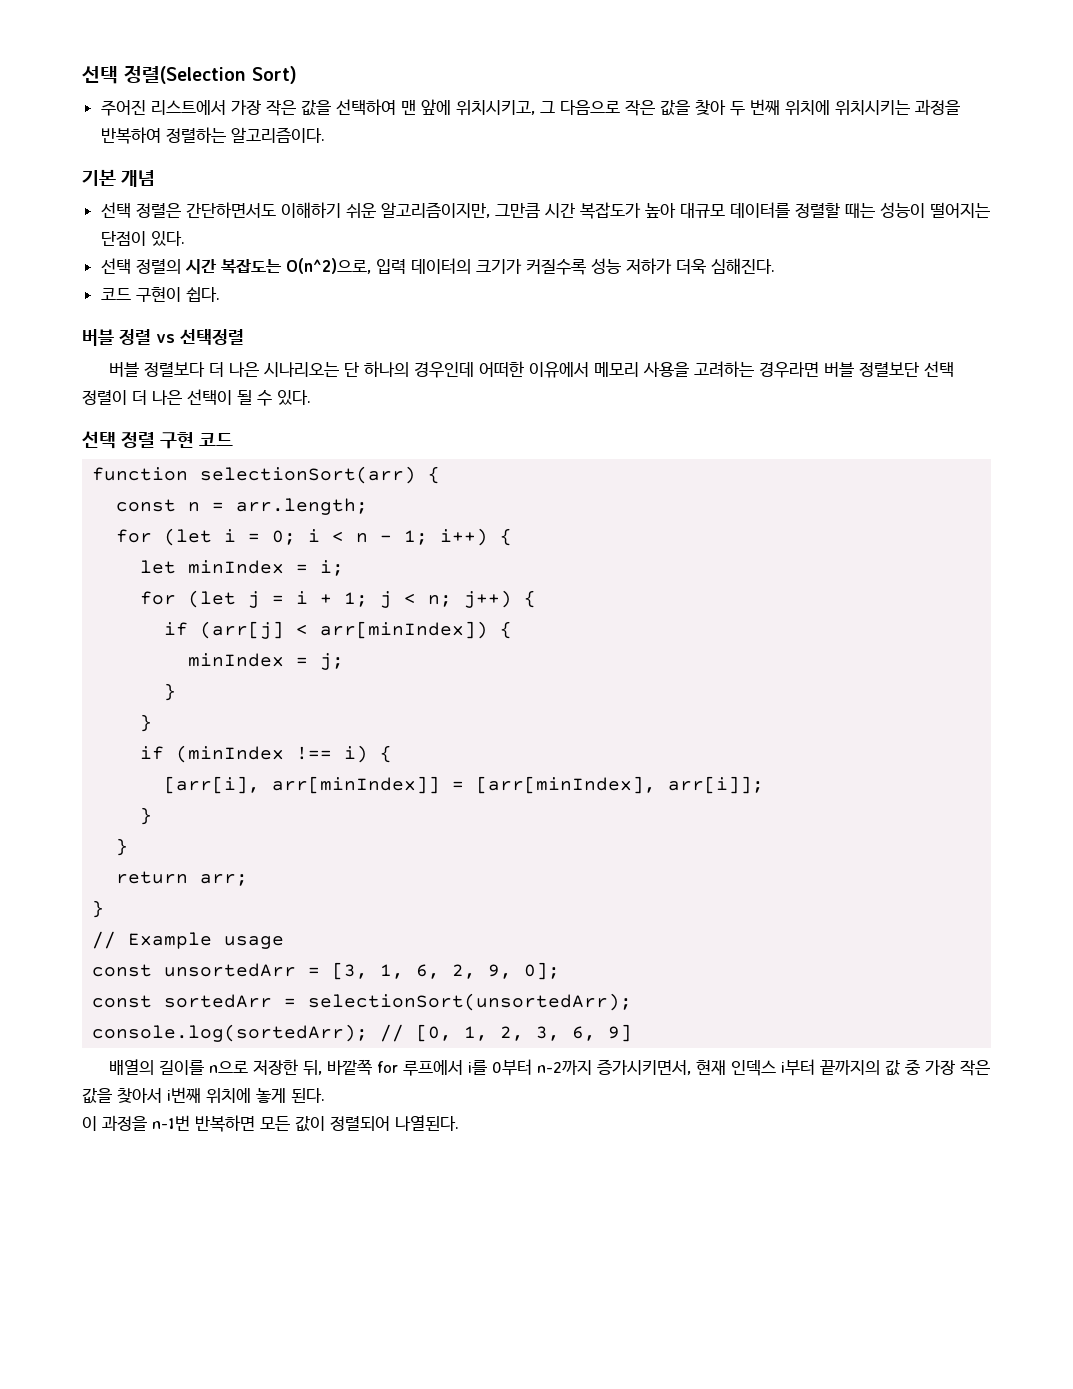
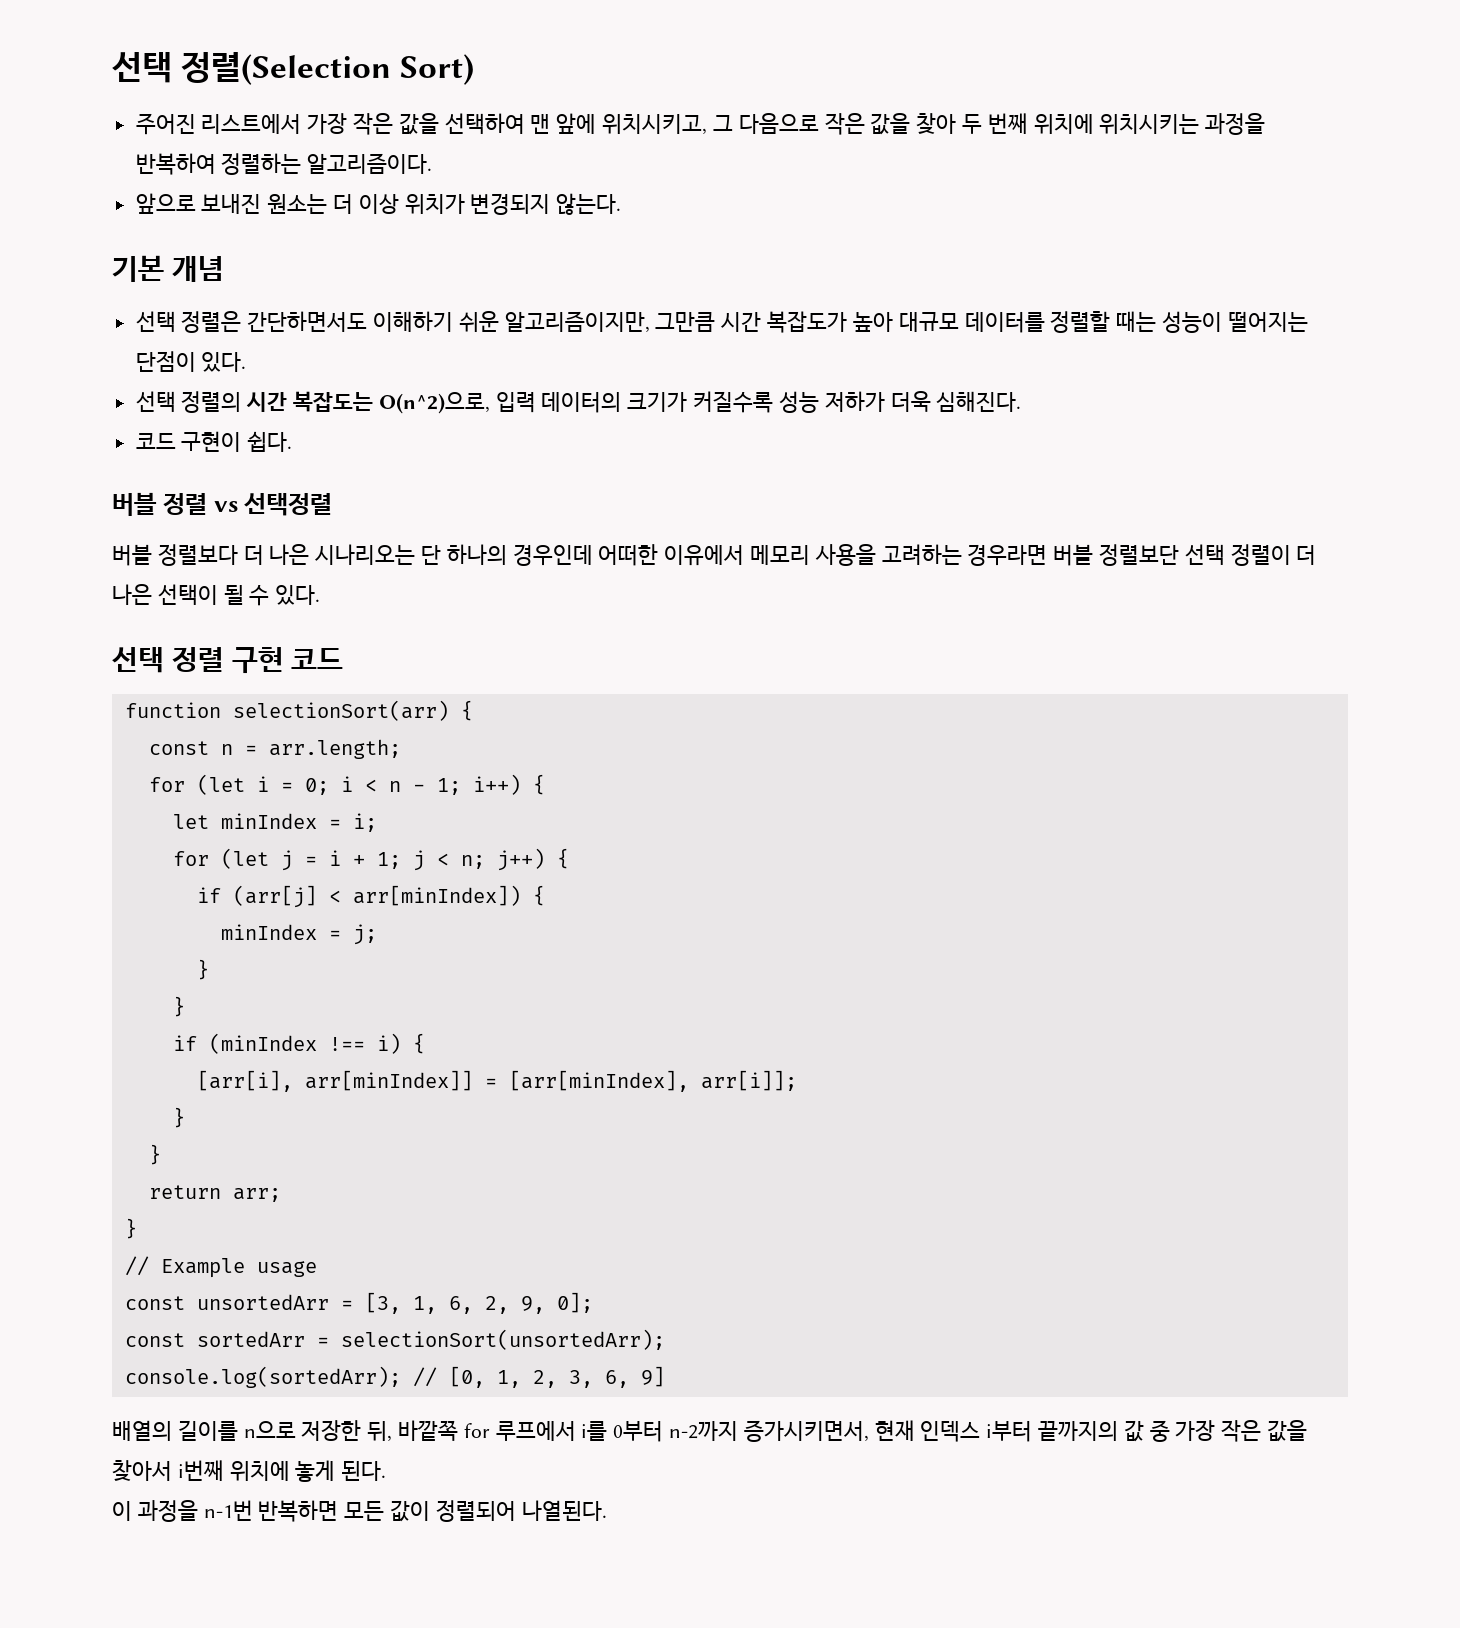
+ 앞으로 보내진 원소는 더 이상 위치가 변경되지 않는다.

